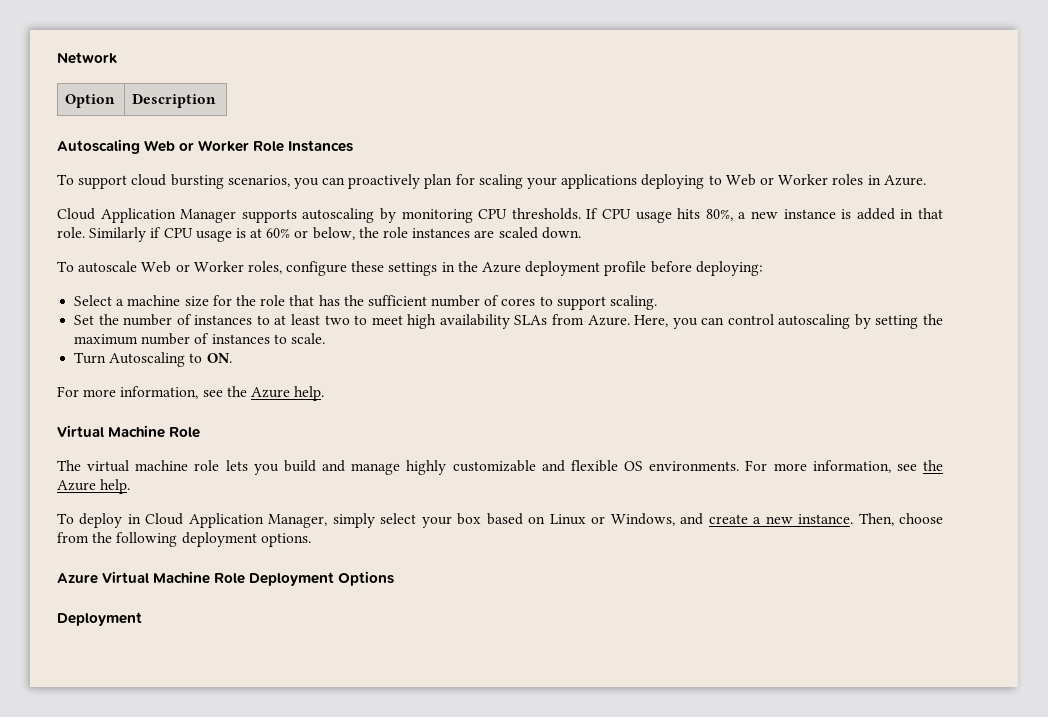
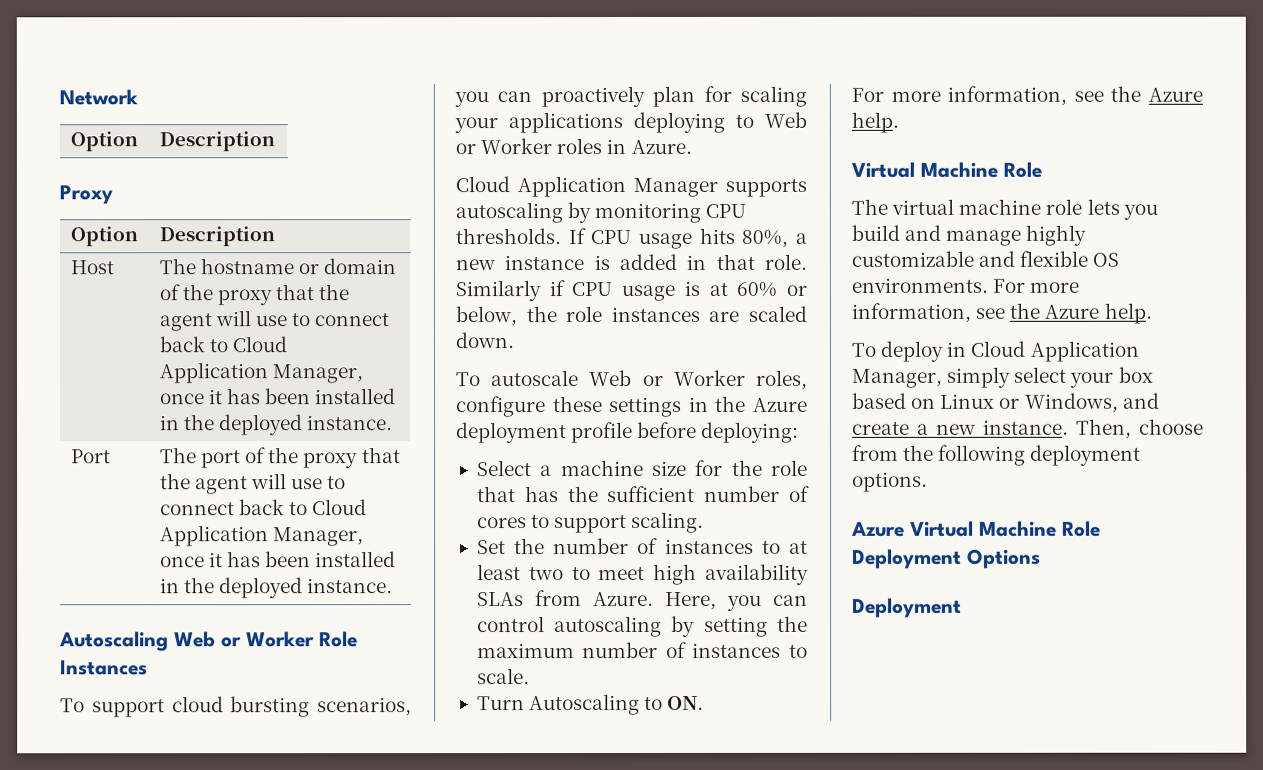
+ Proxy
+ Option | Description
+ Host | The hostname or domain of the proxy that the agent will use to connect back to Cloud Application Manager, once it has been installed in the deployed instance.
+ Port | The port of the proxy that the agent will use to connect back to Cloud Application Manager, once it has been installed in the deployed instance.

